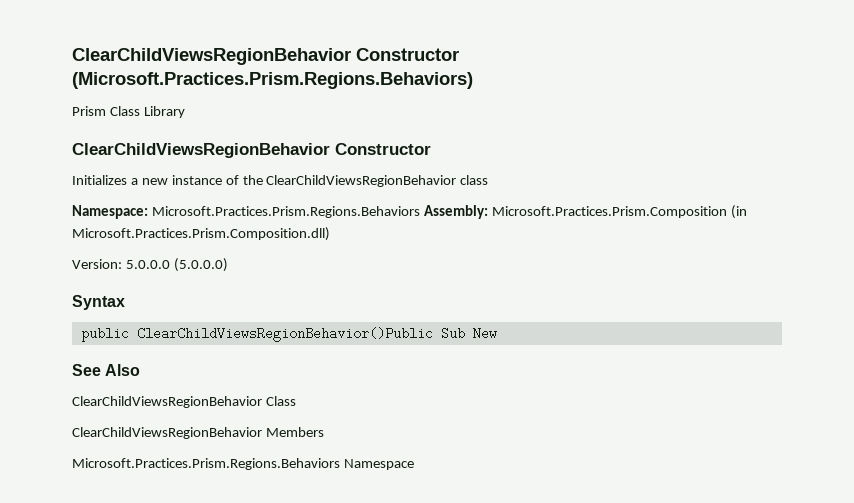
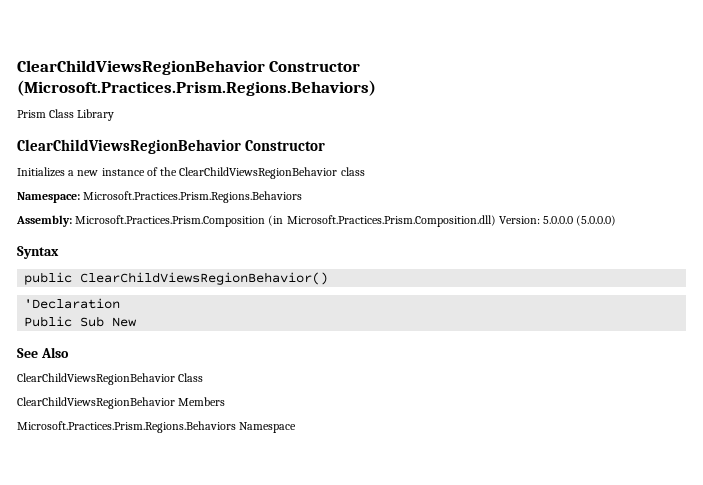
- Namespace: Microsoft.Practices.Prism.Regions.Behaviors Assembly: Microsoft.Practices.Prism.Composition (in Microsoft.Practices.Prism.Composition.dll)
- Version: 5.0.0.0 (5.0.0.0)
+ Namespace: Microsoft.Practices.Prism.Regions.Behaviors
+ Assembly: Microsoft.Practices.Prism.Composition (in Microsoft.Practices.Prism.Composition.dll) Version: 5.0.0.0 (5.0.0.0)
- public ClearChildViewsRegionBehavior()Public Sub New
+ public ClearChildViewsRegionBehavior()
+ 'Declaration
+ Public Sub New

